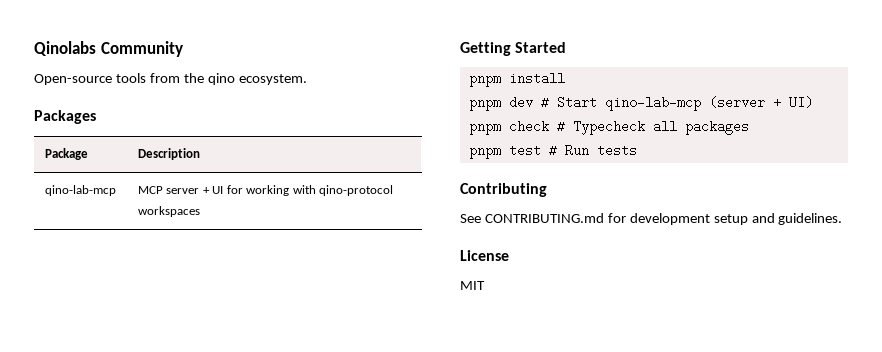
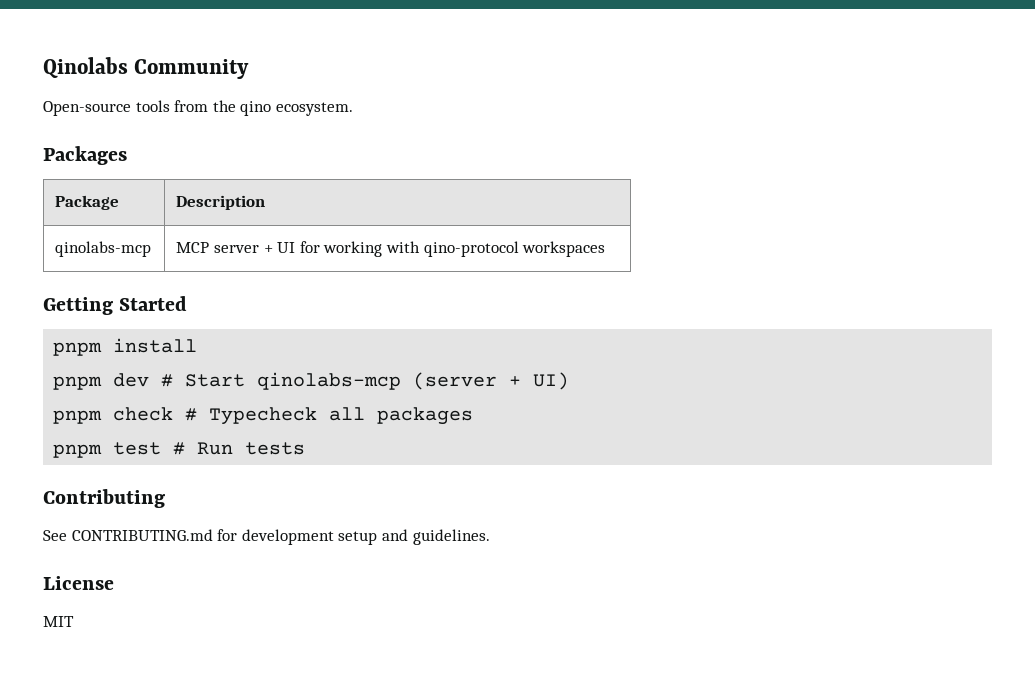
- qino-lab-mcp | MCP server + UI for working with qino-protocol workspaces
+ qinolabs-mcp | MCP server + UI for working with qino-protocol workspaces
- pnpm dev # Start qino-lab-mcp (server + UI)
+ pnpm dev # Start qinolabs-mcp (server + UI)

